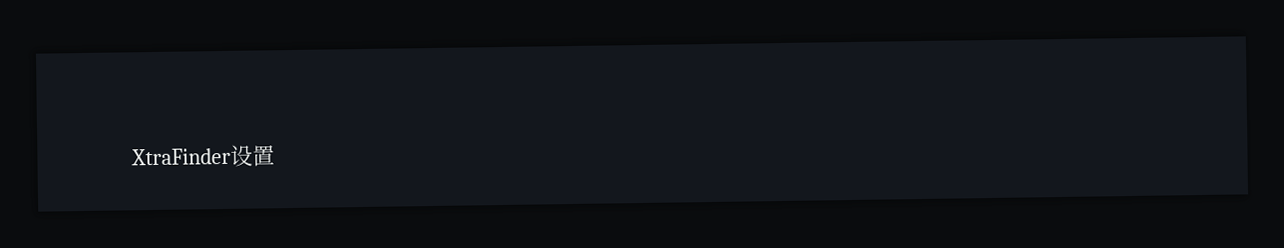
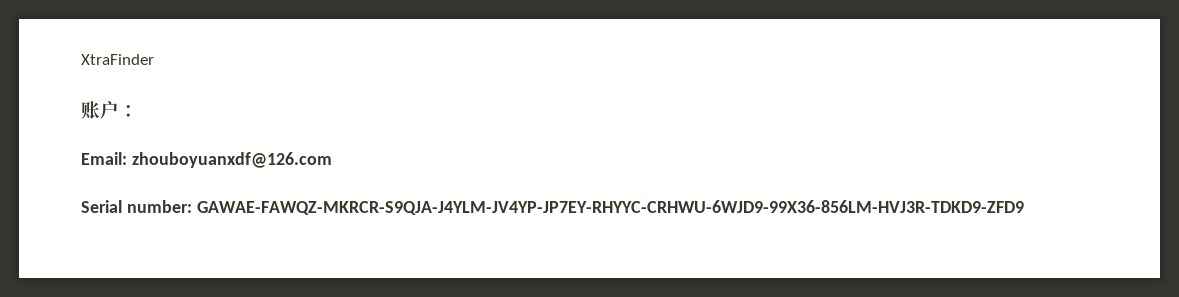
- XtraFinder设置
+ XtraFinder
+ 账户：
+ Email: zhouboyuanxdf@126.com
+ Serial number: GAWAE-FAWQZ-MKRCR-S9QJA-J4YLM-JV4YP-JP7EY-RHYYC-CRHWU-6WJD9-99X36-856LM-HVJ3R-TDKD9-ZFD9

